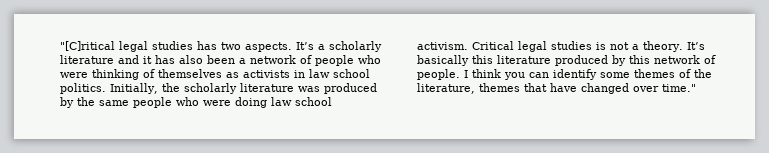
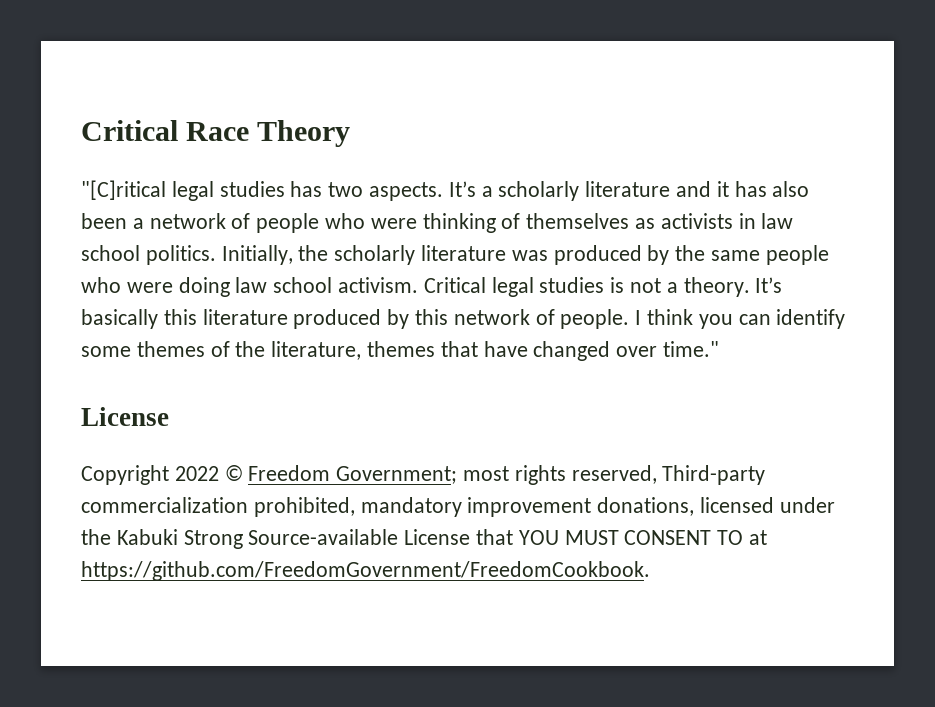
+ Critical Race Theory
  I think you can identify some themes of the literature, themes that have changed over time."
+ License
+ Copyright 2022 © Freedom Government; most rights reserved, Third-party commercialization prohibited, mandatory improvement donations, licensed under the Kabuki Strong Source-available License that YOU MUST CONSENT TO at https://github.com/FreedomGovernment/FreedomCookbook.

